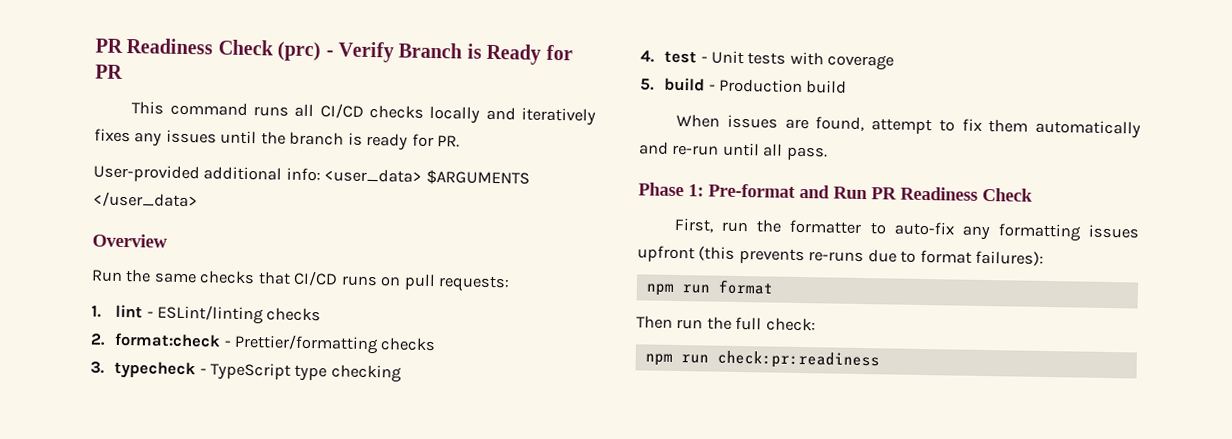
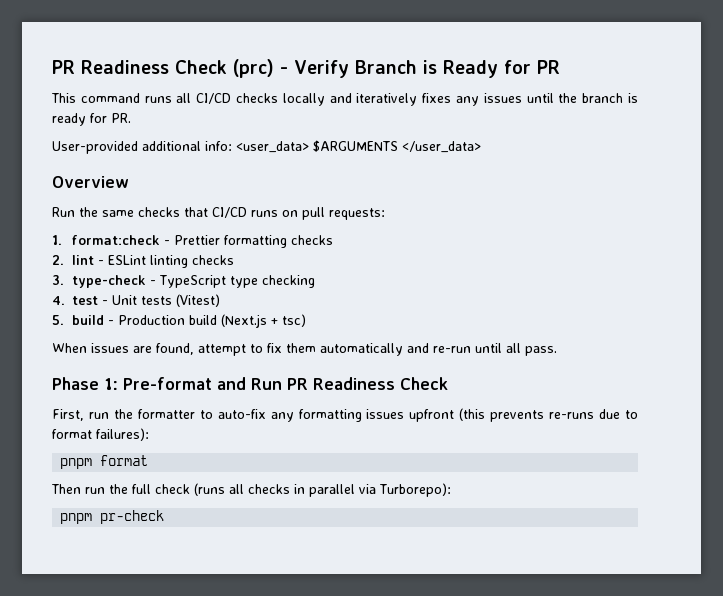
- 1. lint - ESLint/linting checks
- 2. format:check - Prettier/formatting checks
+ 1. format:check - Prettier formatting checks
+ 2. lint - ESLint linting checks
- 3. typecheck - TypeScript type checking
+ 3. type-check - TypeScript type checking
- 4. test - Unit tests with coverage
+ 4. test - Unit tests (Vitest)
- 5. build - Production build
+ 5. build - Production build (Next.js + tsc)
- npm run format
+ pnpm format
- Then run the full check:
- npm run check:pr:readiness
+ Then run the full check (runs all checks in parallel via Turborepo):
+ pnpm pr-check

